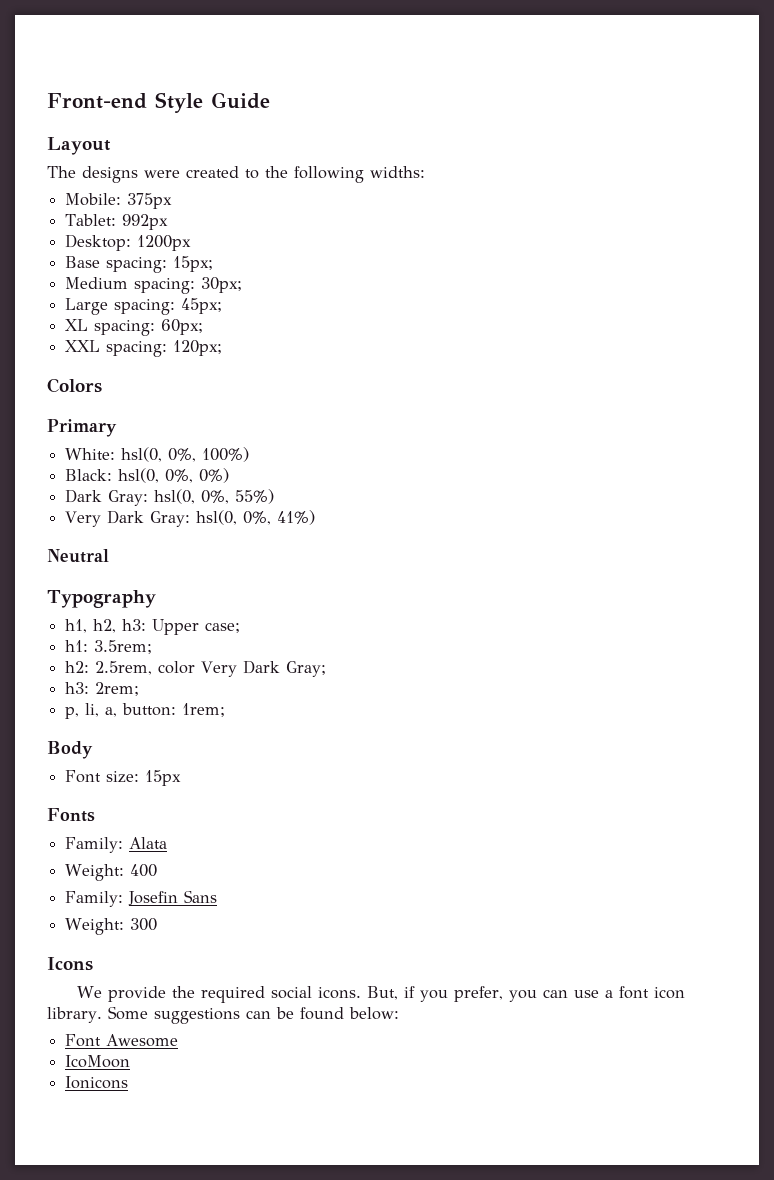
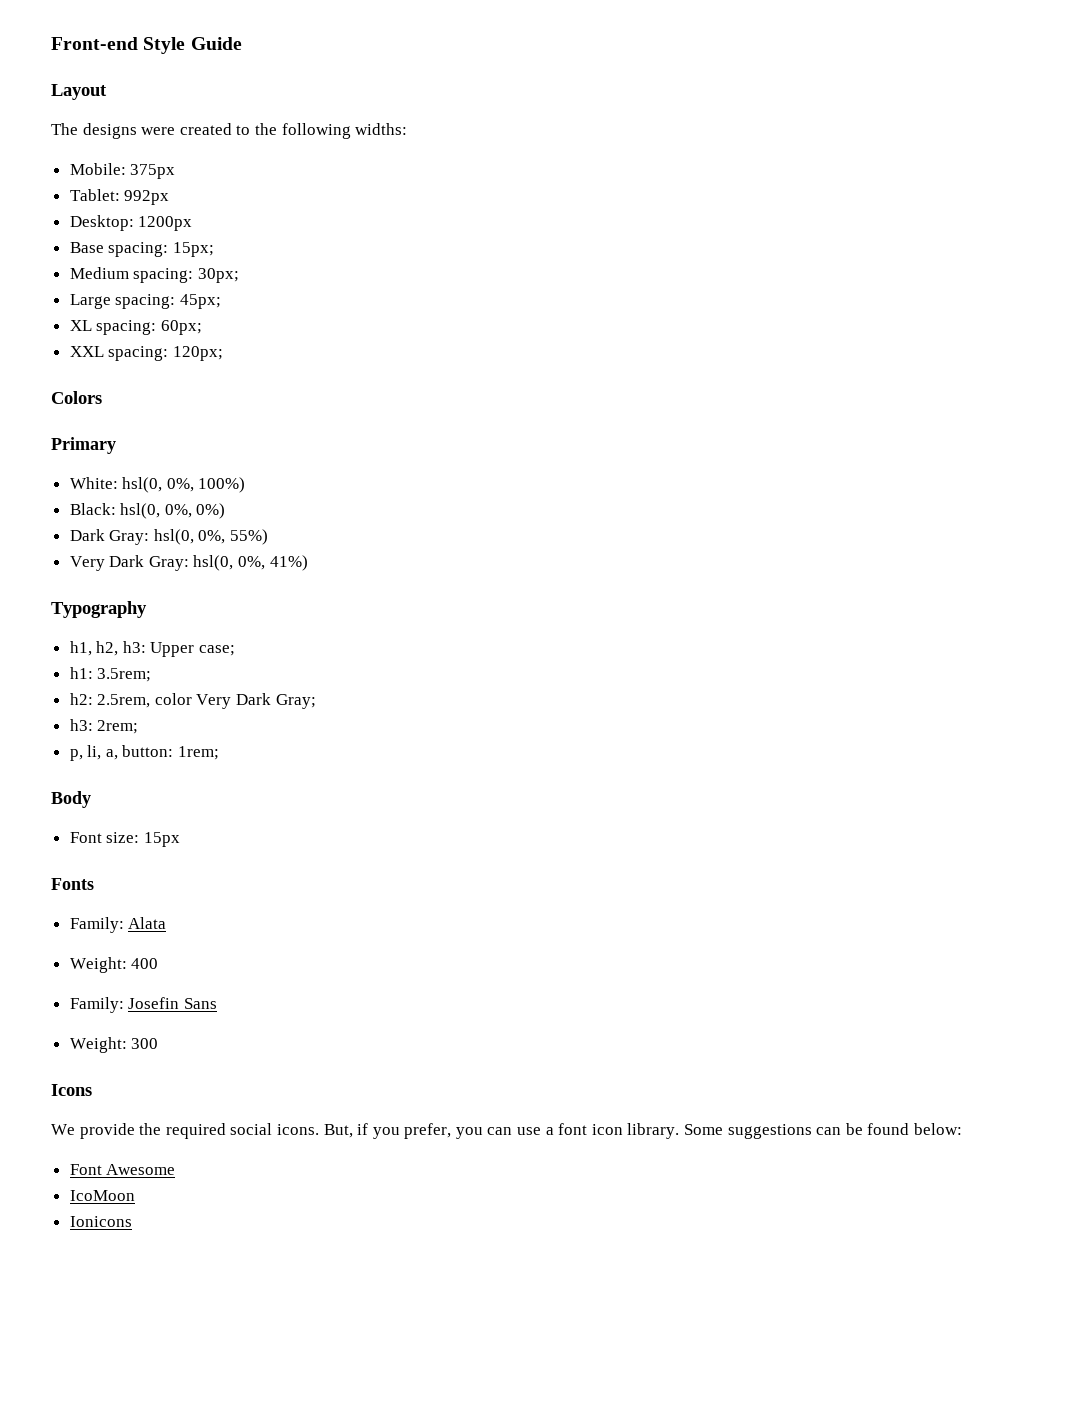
- Neutral

